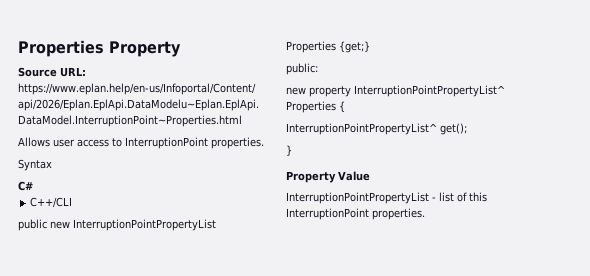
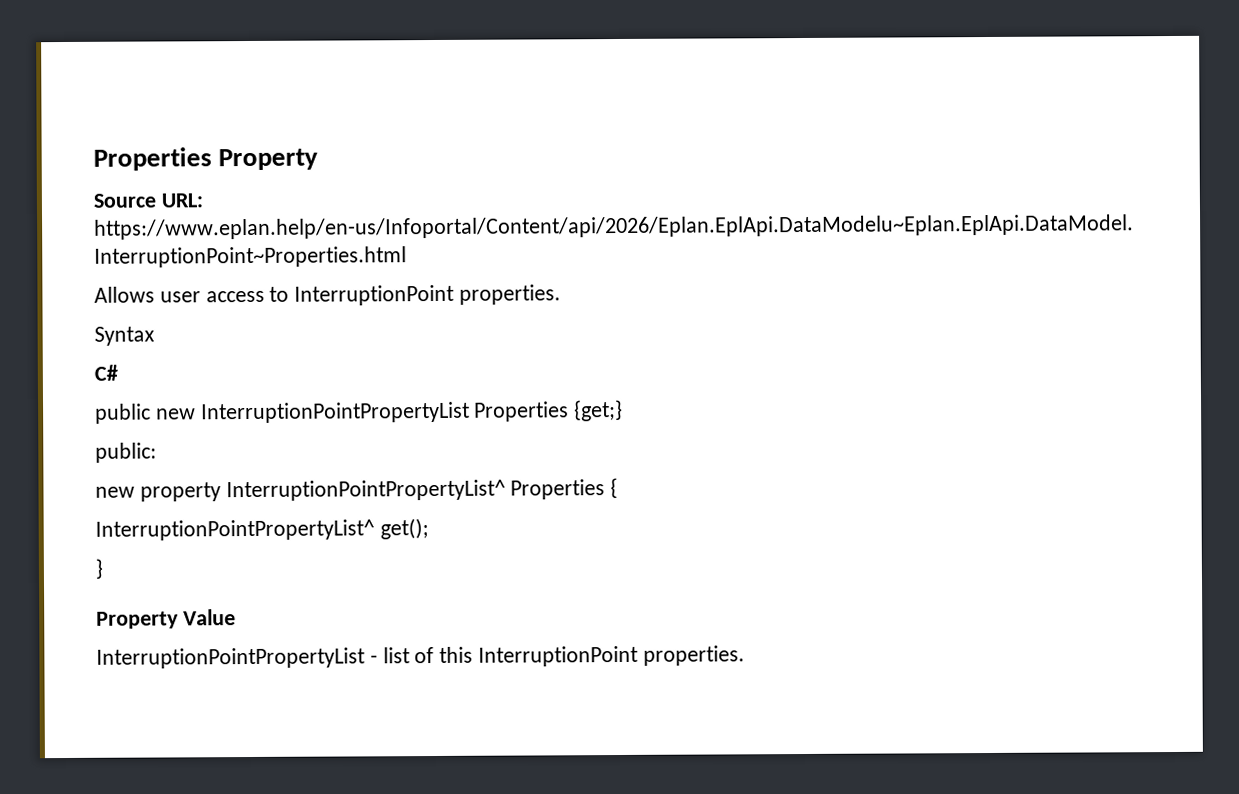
- C++/CLI

